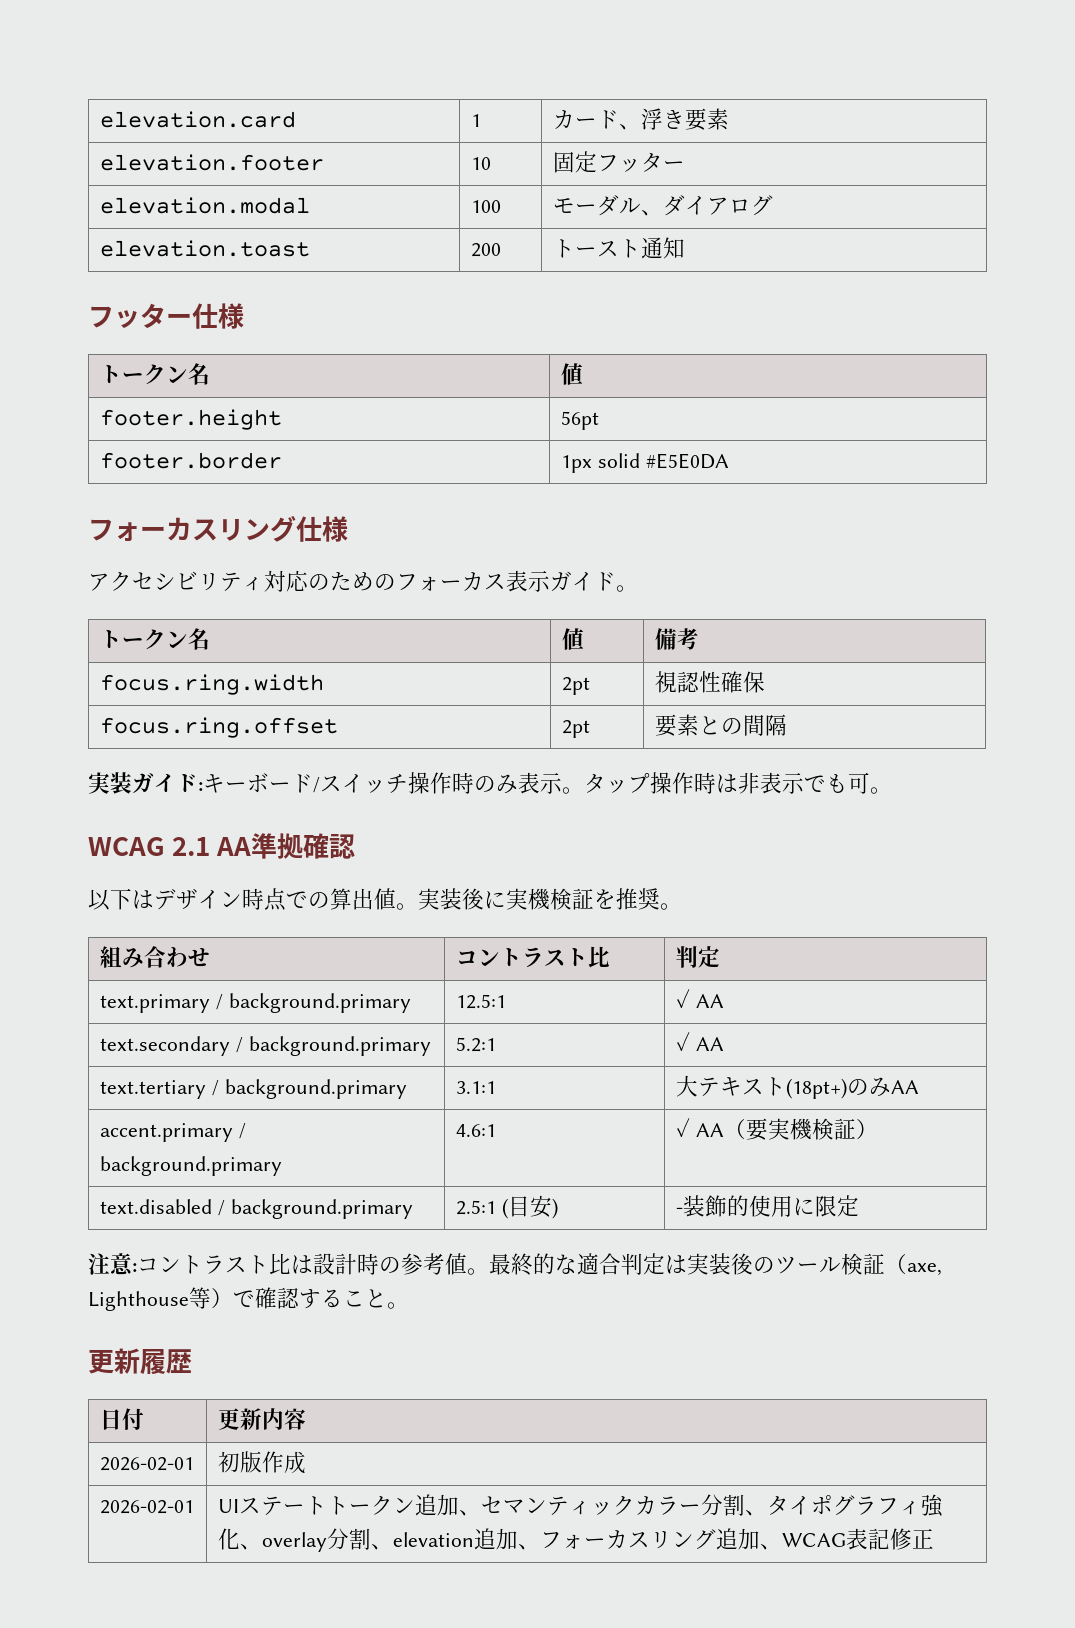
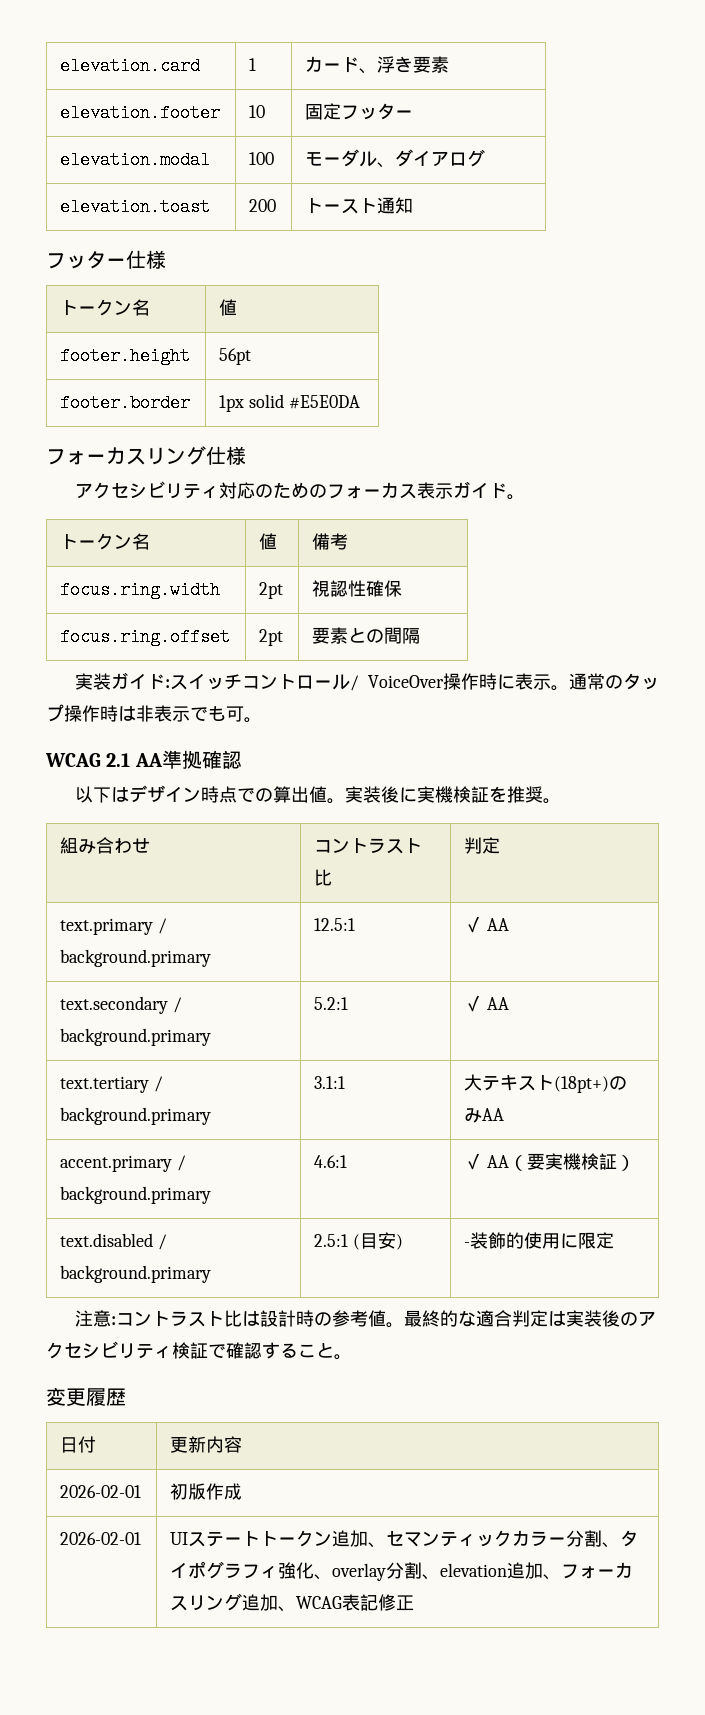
- 実装ガイド:キーボード/スイッチ操作時のみ表示。タップ操作時は非表示でも可。
+ 実装ガイド:スイッチコントロール/ VoiceOver操作時に表示。通常のタップ操作時は非表示でも可。
- 最終的な適合判定は実装後のツール検証（axe, Lighthouse等）で確認すること。
+ 最終的な適合判定は実装後のアクセシビリティ検証で確認すること。
- 更新履歴
+ 変更履歴

